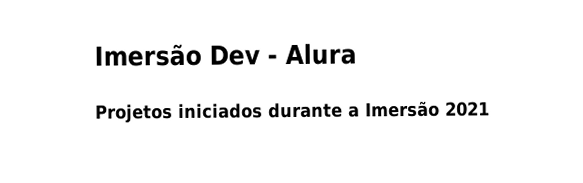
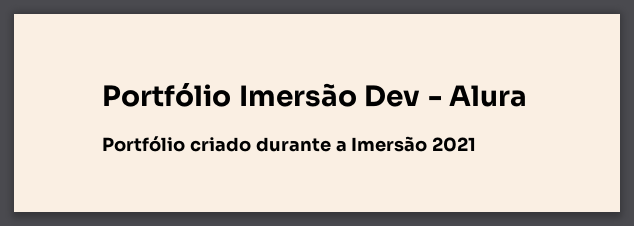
- Imersão Dev - Alura
+ Portfólio Imersão Dev - Alura
- Projetos iniciados durante a Imersão 2021
+ Portfólio criado durante a Imersão 2021

